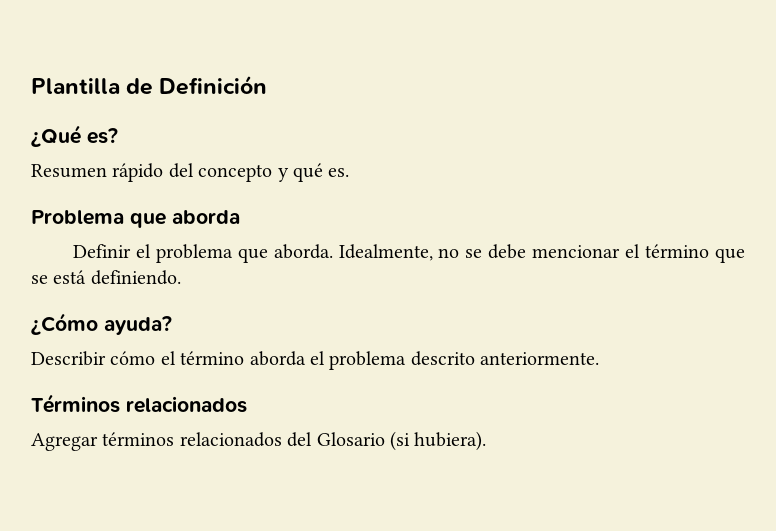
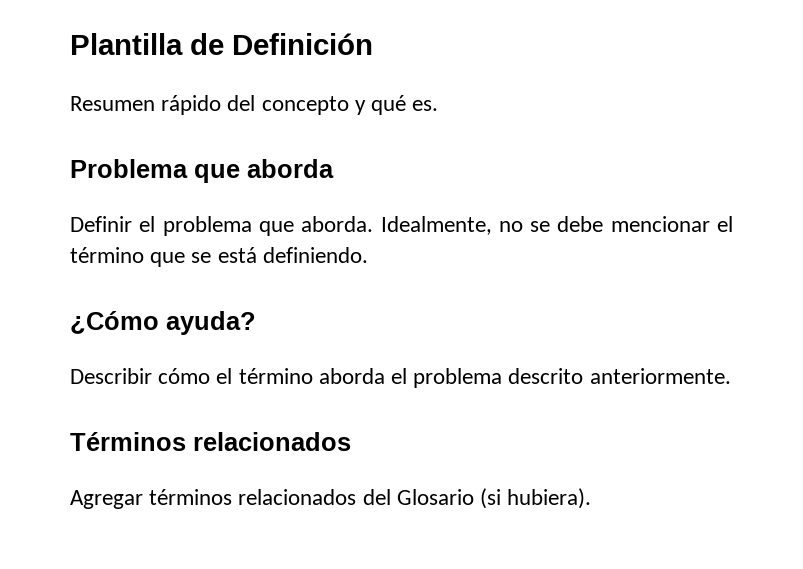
- ¿Qué es?

